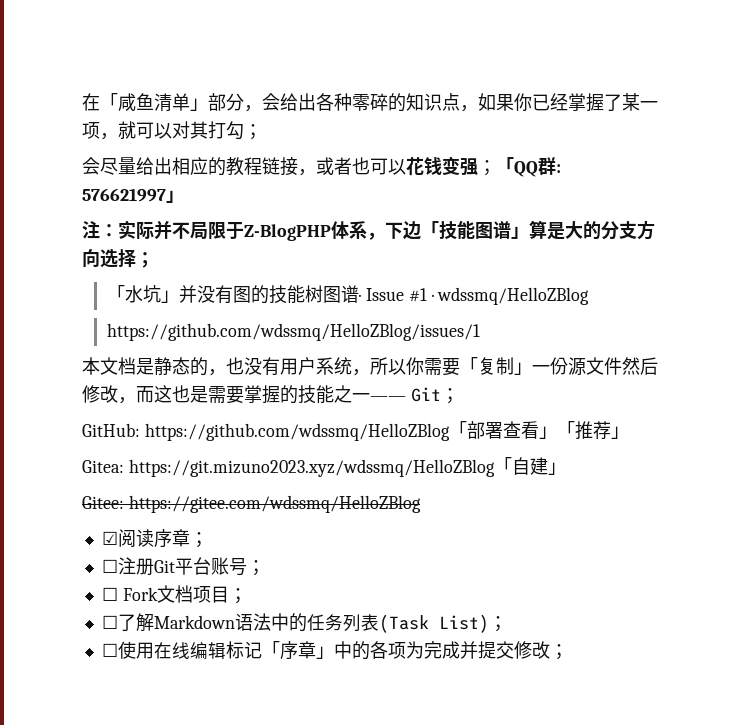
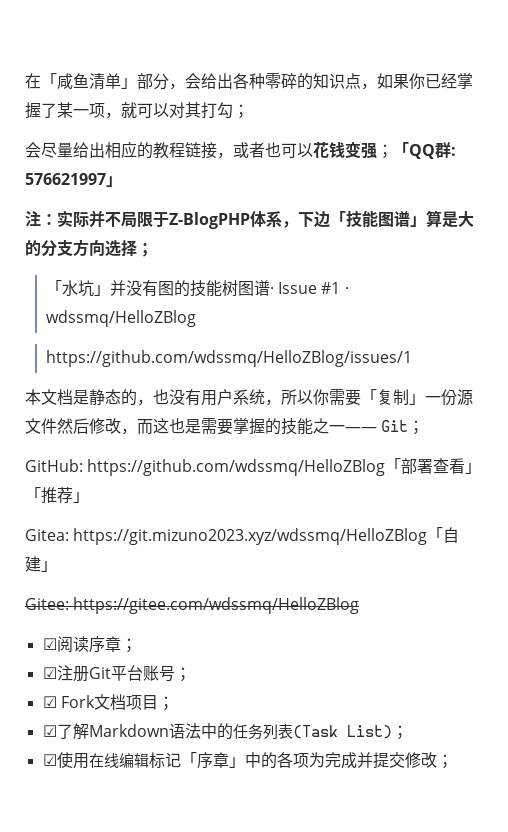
- ☐注册Git平台账号；
+ ☑注册Git平台账号；
- ☐ Fork文档项目；
+ ☑ Fork文档项目；
- ☐了解Markdown语法中的任务列表(Task List)；
+ ☑了解Markdown语法中的任务列表(Task List)；
- ☐使用在线编辑标记「序章」中的各项为完成并提交修改；
+ ☑使用在线编辑标记「序章」中的各项为完成并提交修改；

